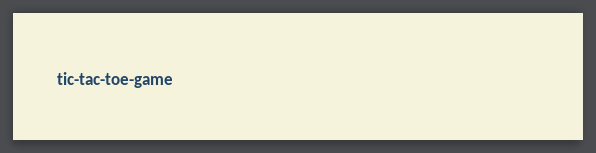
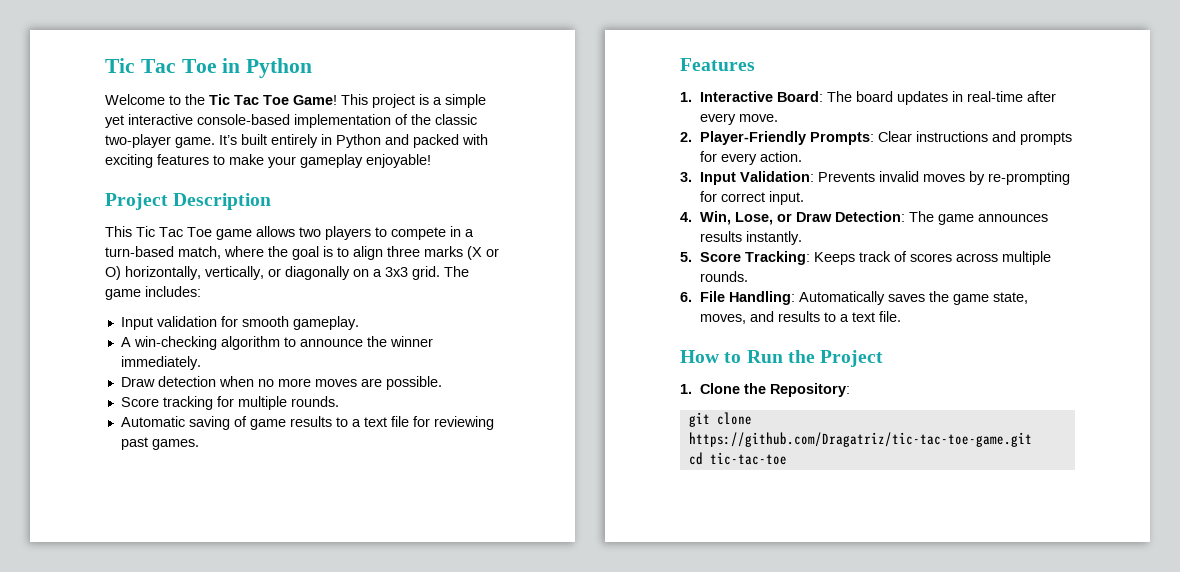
- tic-tac-toe-game
+ Tic Tac Toe in Python
+ Welcome to the Tic Tac Toe Game! This project is a simple yet interactive console-based implementation of the classic two-player game. It’s built entirely in Python and packed with exciting features to make your gameplay enjoyable!
+ Project Description
+ This Tic Tac Toe game allows two players to compete in a turn-based match, where the goal is to align three marks (X or O) horizontally, vertically, or diagonally on a 3x3 grid. The game includes:
+ Input validation for smooth gameplay.
+ A win-checking algorithm to announce the winner immediately.
+ Draw detection when no more moves are possible.
+ Score tracking for multiple rounds.
+ Automatic saving of game results to a text file for reviewing past games.
+ Features
+ 1. Interactive Board: The board updates in real-time after every move.
+ 2. Player-Friendly Prompts: Clear instructions and prompts for every action.
+ 3. Input Validation: Prevents invalid moves by re-prompting for correct input.
+ 4. Win, Lose, or Draw Detection: The game announces results instantly.
+ 5. Score Tracking: Keeps track of scores across multiple rounds.
+ 6. File Handling: Automatically saves the game state, moves, and results to a text file.
+ How to Run the Project
+ 1. Clone the Repository:
+ git clone https://github.com/Dragatriz/tic-tac-toe-game.git
+ cd tic-tac-toe

